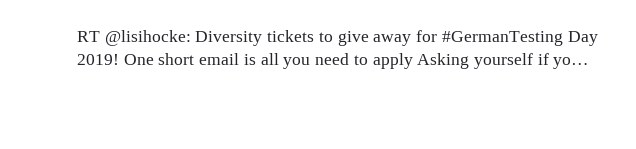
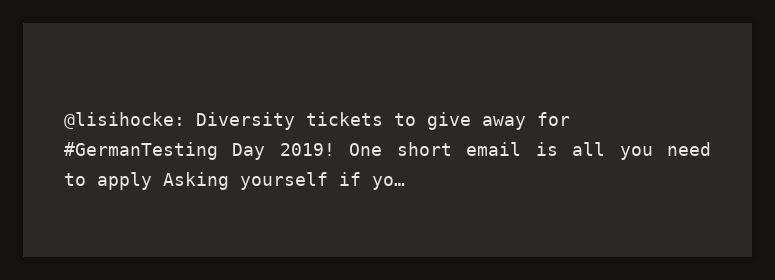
- RT @lisihocke: Diversity tickets to give away for #GermanTesting Day 2019!
+ @lisihocke: Diversity tickets to give away for #GermanTesting Day 2019!

